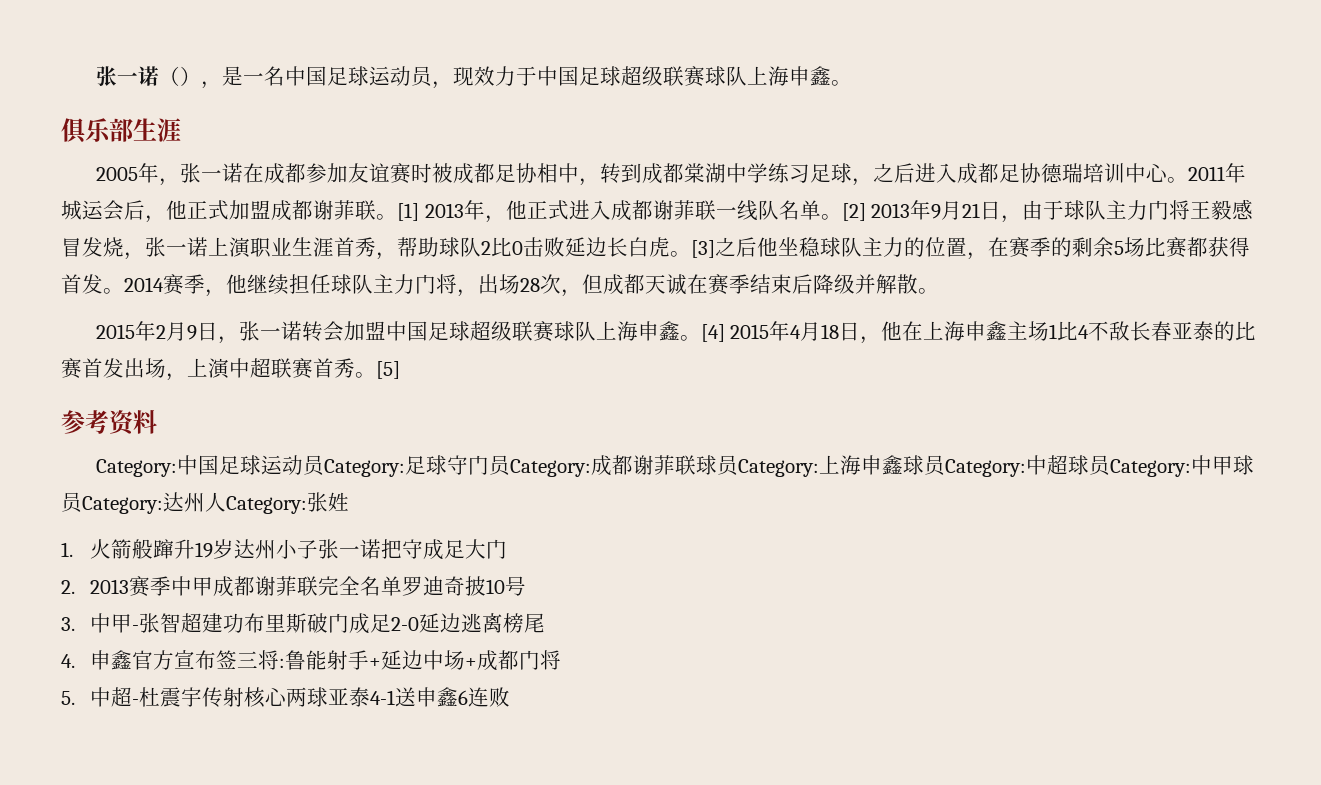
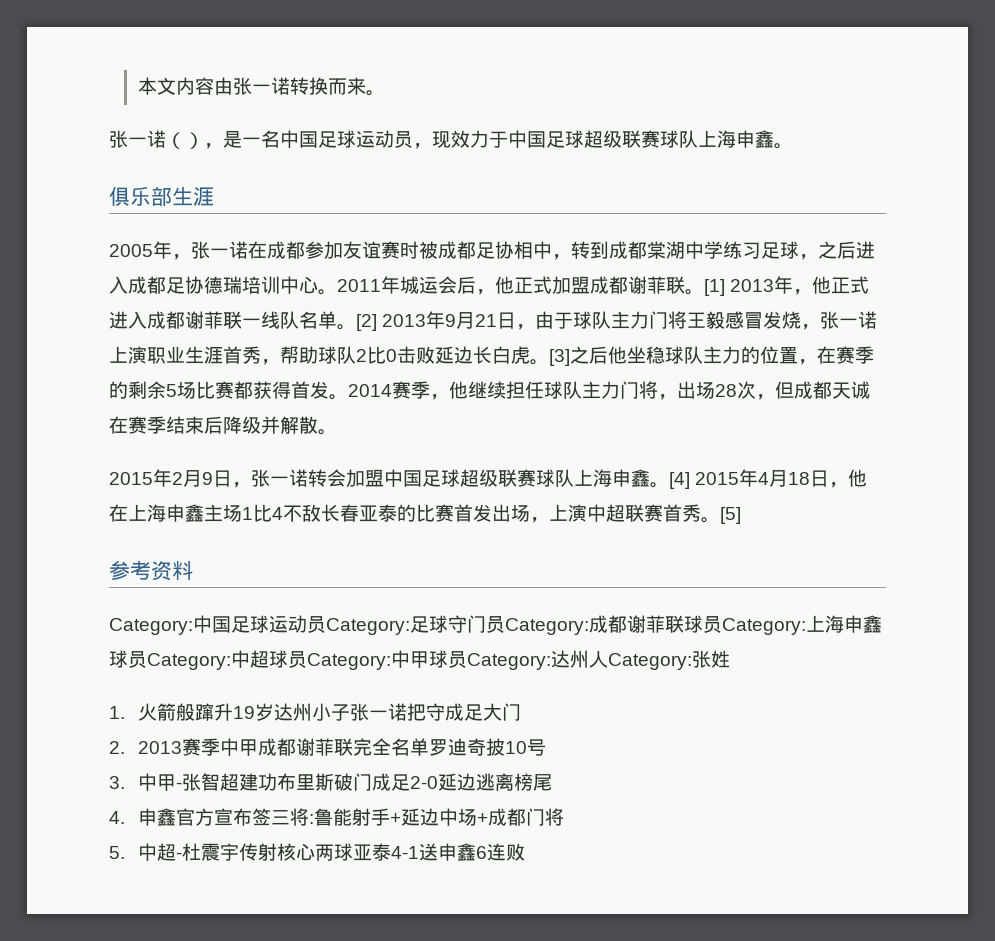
+ 本文内容由张一诺转换而来。

